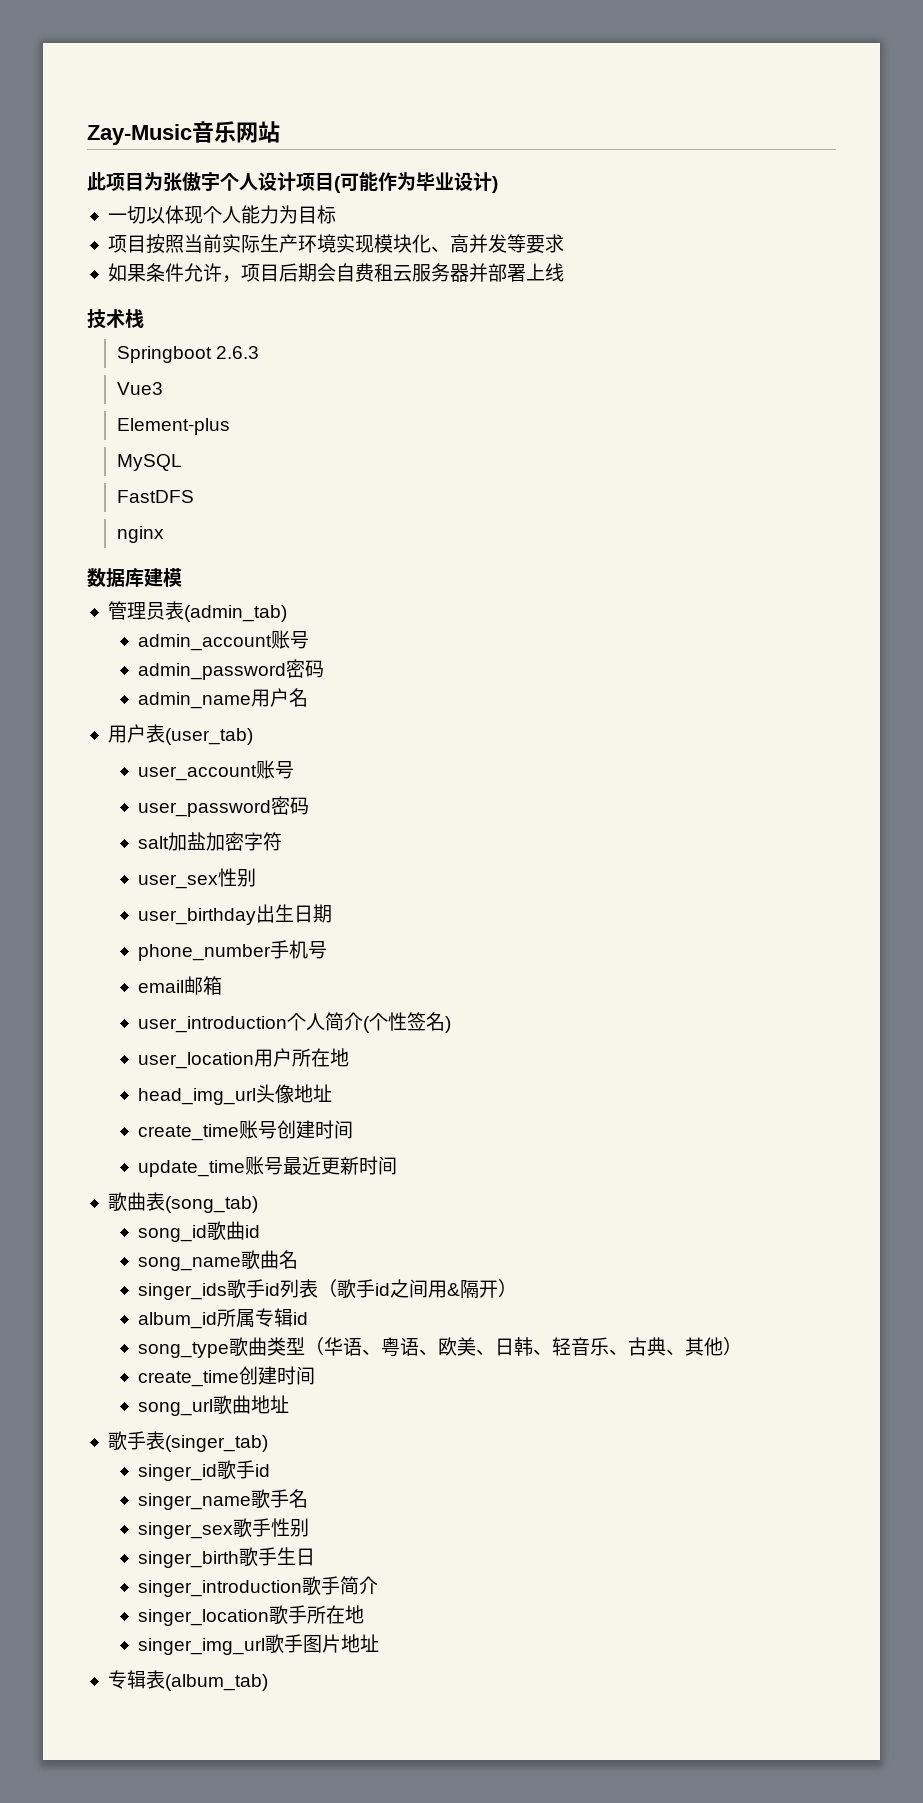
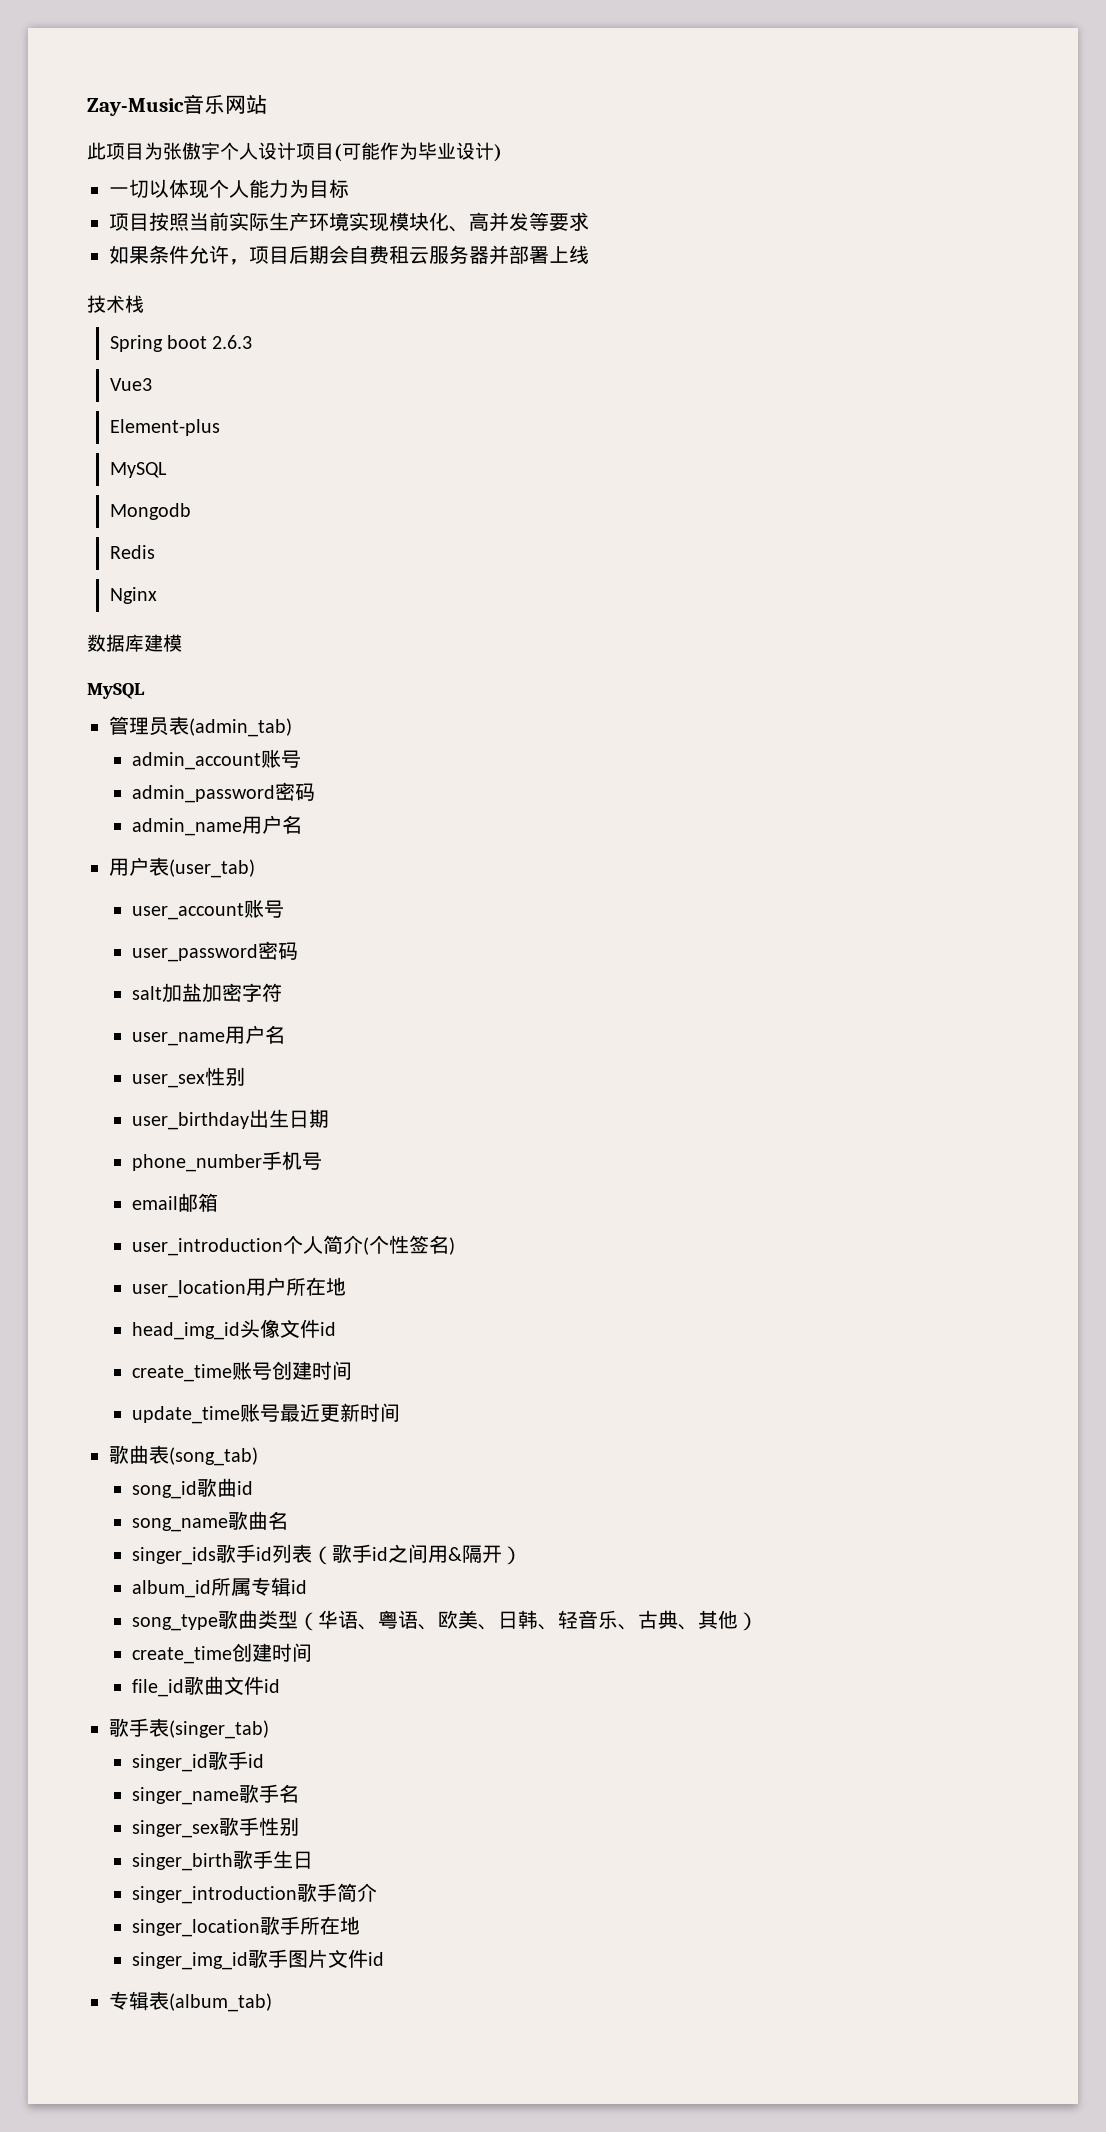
- Springboot 2.6.3
+ Spring boot 2.6.3
- FastDFS
- nginx
+ Mongodb
+ Redis
+ Nginx
  数据库建模
+ MySQL
+ user_name用户名
- head_img_url头像地址
+ head_img_id头像文件id
- song_url歌曲地址
+ file_id歌曲文件id
- singer_img_url歌手图片地址
+ singer_img_id歌手图片文件id

